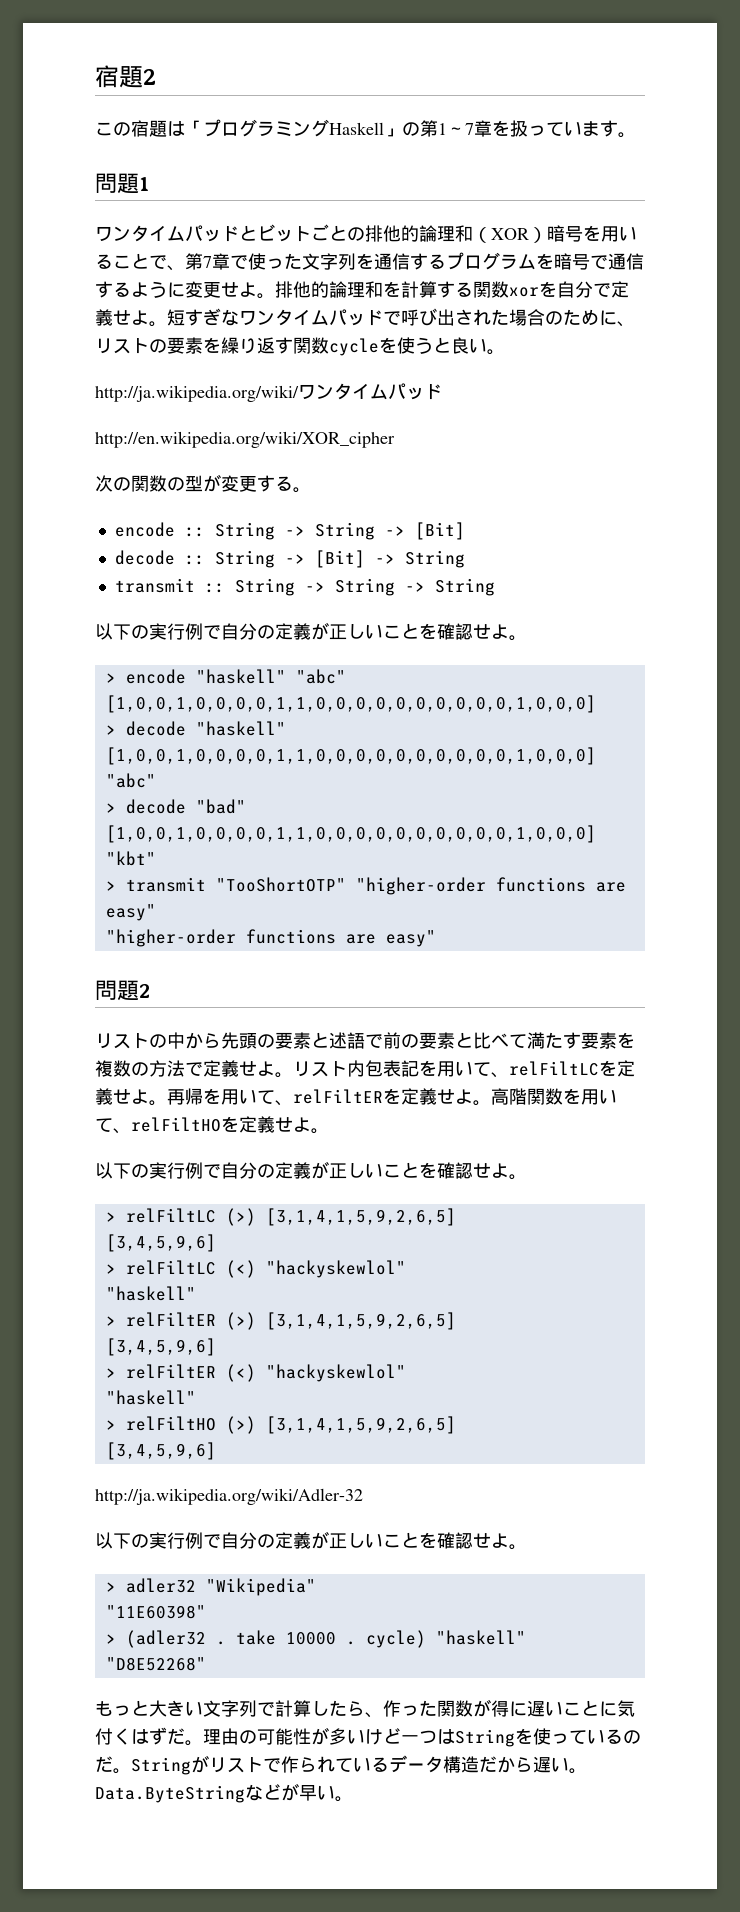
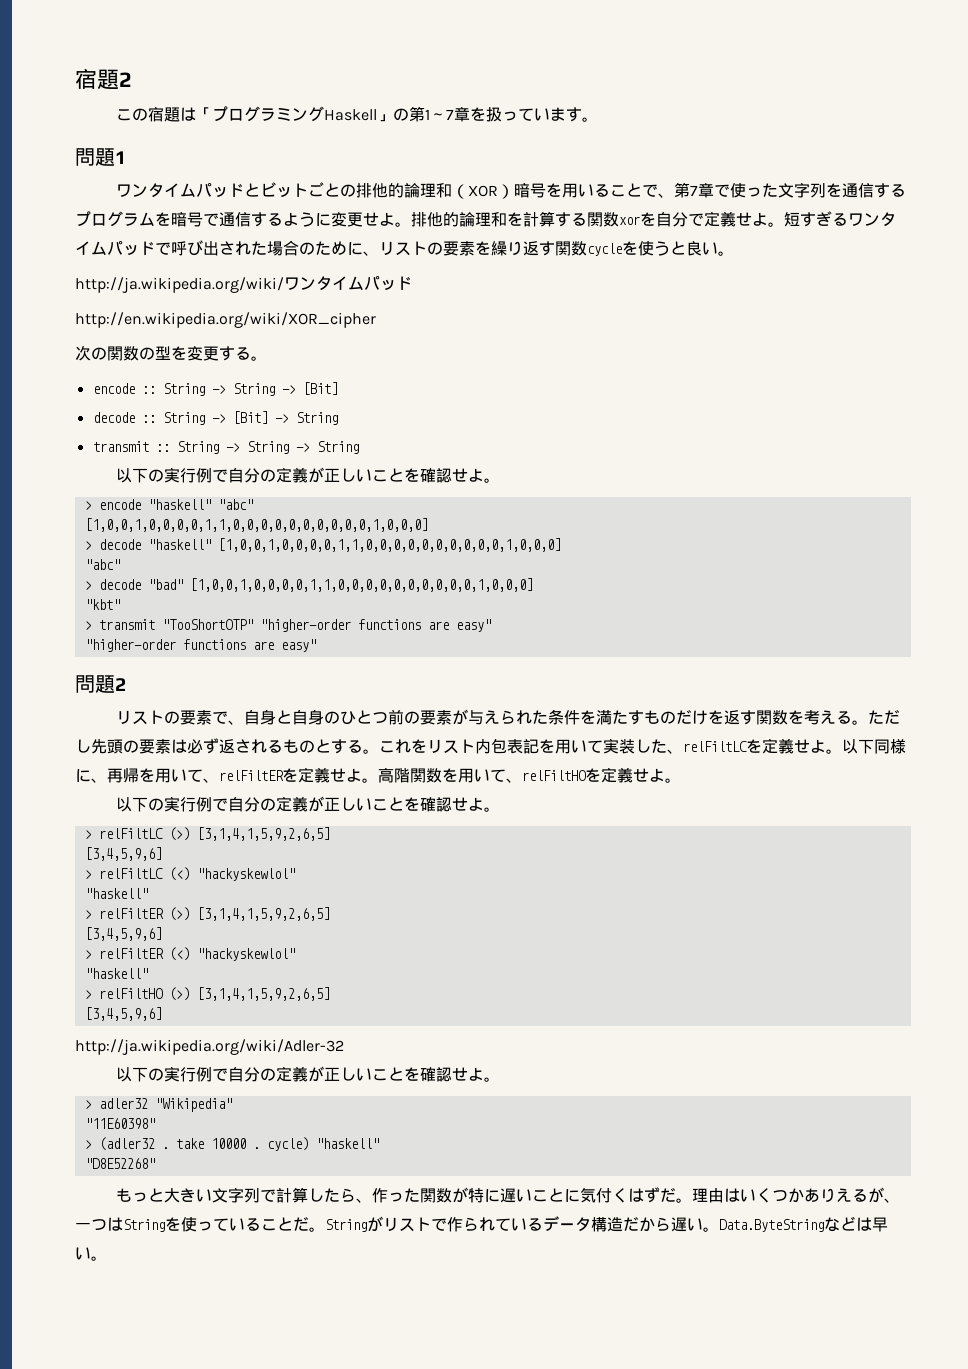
- 短すぎなワンタイムパッドで呼び出された場合のために、リストの要素を繰り返す関数cycleを使うと良い。
+ 短すぎるワンタイムパッドで呼び出された場合のために、リストの要素を繰り返す関数cycleを使うと良い。
- 次の関数の型が変更する。
+ 次の関数の型を変更する。
- リストの中から先頭の要素と述語で前の要素と比べて満たす要素を複数の方法で定義せよ。リスト内包表記を用いて、relFiltLCを定義せよ。
+ リストの要素で、自身と自身のひとつ前の要素が与えられた条件を満たすものだけを返す関数を考える。ただし先頭の要素は必ず返されるものとする。これをリスト内包表記を用いて実装した、relFiltLCを定義せよ。
- 再帰を用いて、relFiltERを定義せよ。
+ 以下同様に、再帰を用いて、relFiltERを定義せよ。
- もっと大きい文字列で計算したら、作った関数が得に遅いことに気付くはずだ。
+ もっと大きい文字列で計算したら、作った関数が特に遅いことに気付くはずだ。
- 理由の可能性が多いけど一つはStringを使っているのだ。
+ 理由はいくつかありえるが、一つはStringを使っていることだ。
- Data.ByteStringなどが早い。
+ Data.ByteStringなどは早い。

